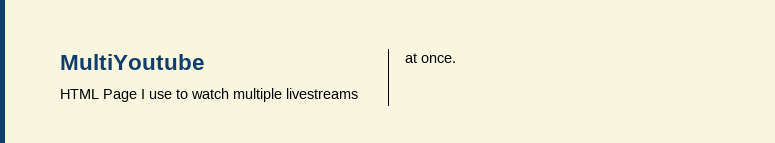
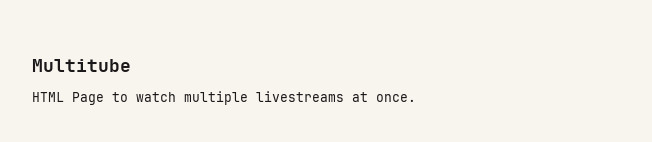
- MultiYoutube
+ Multitube
- HTML Page I use to watch multiple livestreams at once.
+ HTML Page to watch multiple livestreams at once.

